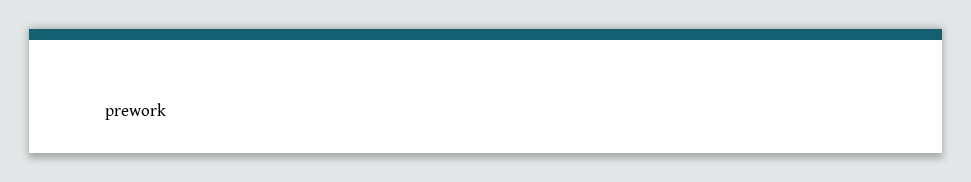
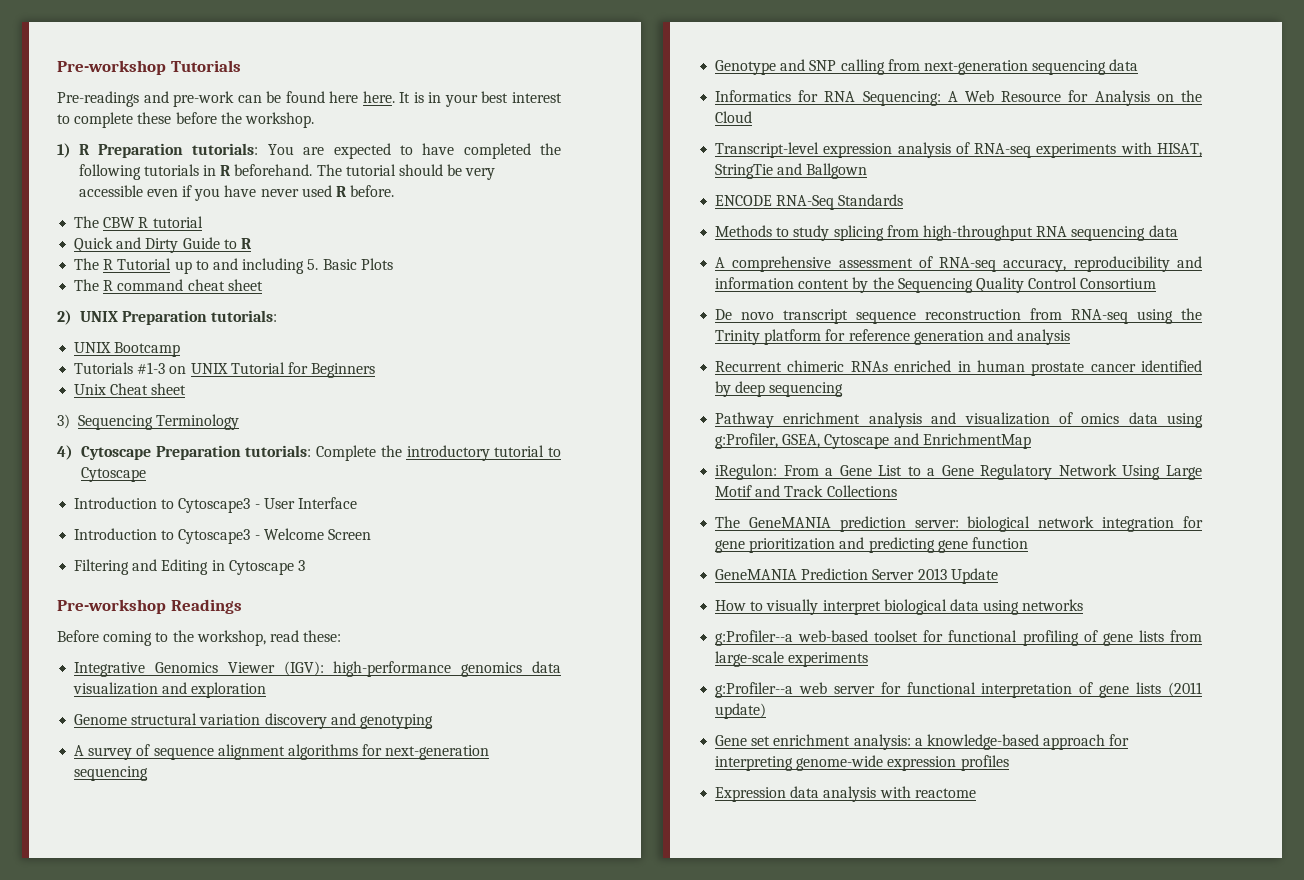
- prework
+ Pre-workshop Tutorials
+ Pre-readings and pre-work can be found here here. It is in your best interest to complete these before the workshop.
+ 1) R Preparation tutorials: You are expected to have completed the following tutorials in R beforehand. The tutorial should be very accessible even if you have never used R before.
+ The CBW R tutorial
+ Quick and Dirty Guide to R
+ The R Tutorial up to and including 5. Basic Plots
+ The R command cheat sheet
+ 2) UNIX Preparation tutorials:
+ UNIX Bootcamp
+ Tutorials #1-3 on UNIX Tutorial for Beginners
+ Unix Cheat sheet
+ 3) Sequencing Terminology
+ 4) Cytoscape Preparation tutorials: Complete the introductory tutorial to Cytoscape
+ Introduction to Cytoscape3 - User Interface
+ Introduction to Cytoscape3 - Welcome Screen
+ Filtering and Editing in Cytoscape 3
+ Pre-workshop Readings
+ Before coming to the workshop, read these:
+ Integrative Genomics Viewer (IGV): high-performance genomics data visualization and exploration
+ Genome structural variation discovery and genotyping
+ A survey of sequence alignment algorithms for next-generation sequencing
+ Genotype and SNP calling from next-generation sequencing data
+ Informatics for RNA Sequencing: A Web Resource for Analysis on the Cloud
+ Transcript-level expression analysis of RNA-seq experiments with HISAT, StringTie and Ballgown
+ ENCODE RNA-Seq Standards
+ Methods to study splicing from high-throughput RNA sequencing data
+ A comprehensive assessment of RNA-seq accuracy, reproducibility and information content by the Sequencing Quality Control Consortium
+ De novo transcript sequence reconstruction from RNA-seq using the Trinity platform for reference generation and analysis
+ Recurrent chimeric RNAs enriched in human prostate cancer identified by deep sequencing
+ Pathway enrichment analysis and visualization of omics data using g:Profiler, GSEA, Cytoscape and EnrichmentMap
+ iRegulon: From a Gene List to a Gene Regulatory Network Using Large Motif and Track Collections
+ The GeneMANIA prediction server: biological network integration for gene prioritization and predicting gene function
+ GeneMANIA Prediction Server 2013 Update
+ How to visually interpret biological data using networks
+ g:Profiler--a web-based toolset for functional profiling of gene lists from large-scale experiments
+ g:Profiler--a web server for functional interpretation of gene lists (2011 update)
+ Gene set enrichment analysis: a knowledge-based approach for interpreting genome-wide expression profiles
+ Expression data analysis with reactome

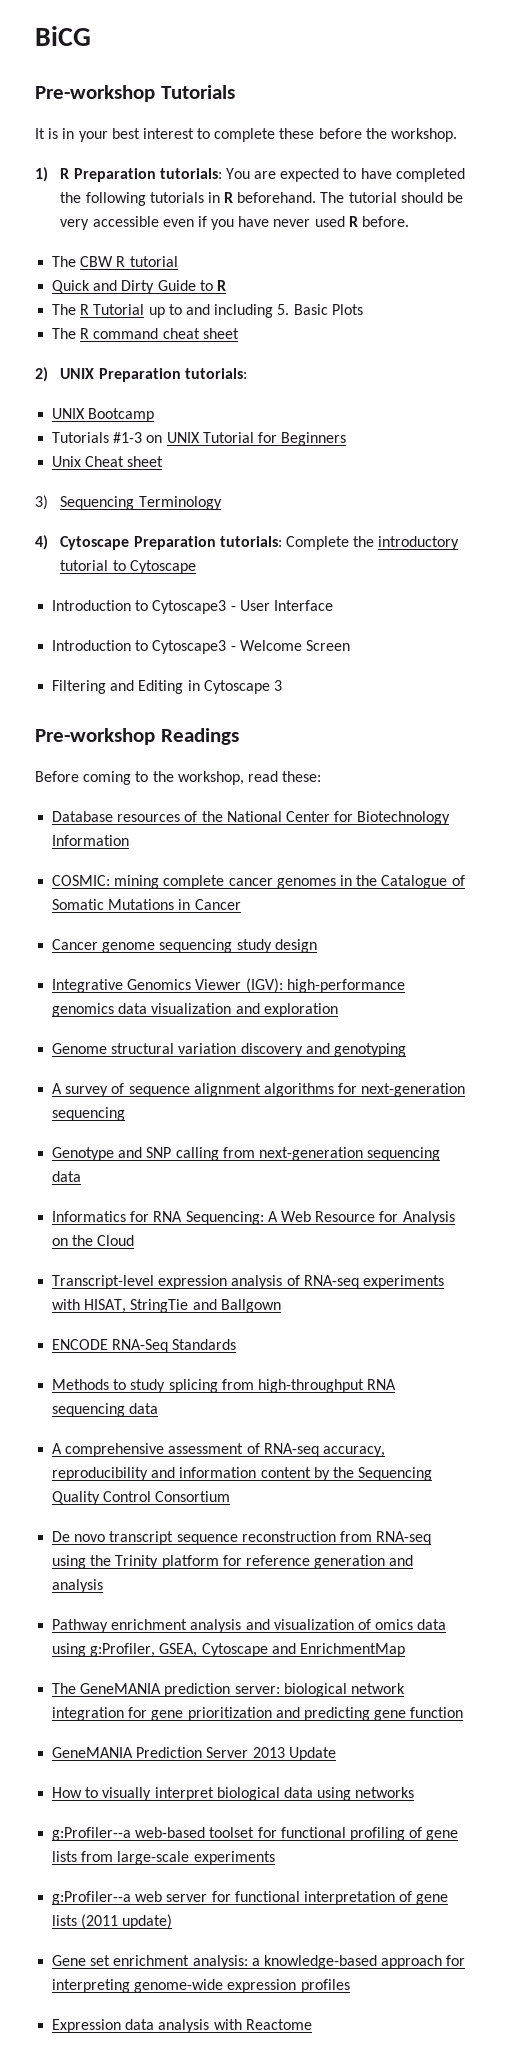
+ BiCG
- Pre-readings and pre-work can be found here here.
+ Database resources of the National Center for Biotechnology Information
+ COSMIC: mining complete cancer genomes in the Catalogue of Somatic Mutations in Cancer
+ Cancer genome sequencing study design
- Recurrent chimeric RNAs enriched in human prostate cancer identified by deep sequencing
- iRegulon: From a Gene List to a Gene Regulatory Network Using Large Motif and Track Collections
- Expression data analysis with reactome
+ Expression data analysis with Reactome

